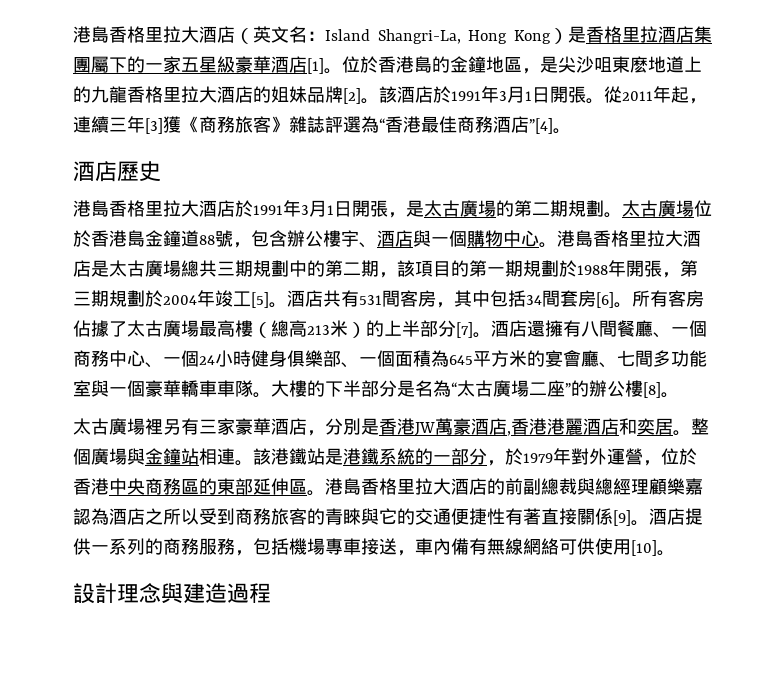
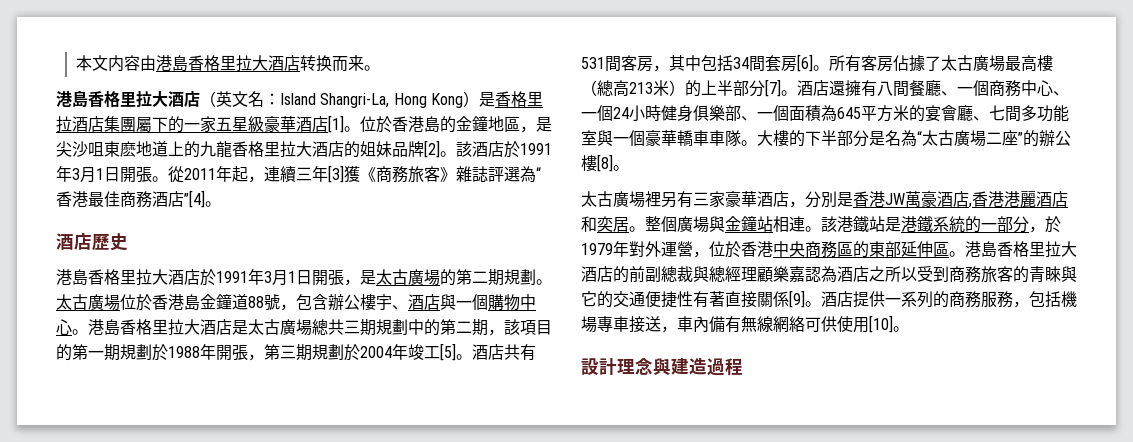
+ 本文内容由港島香格里拉大酒店转换而来。

